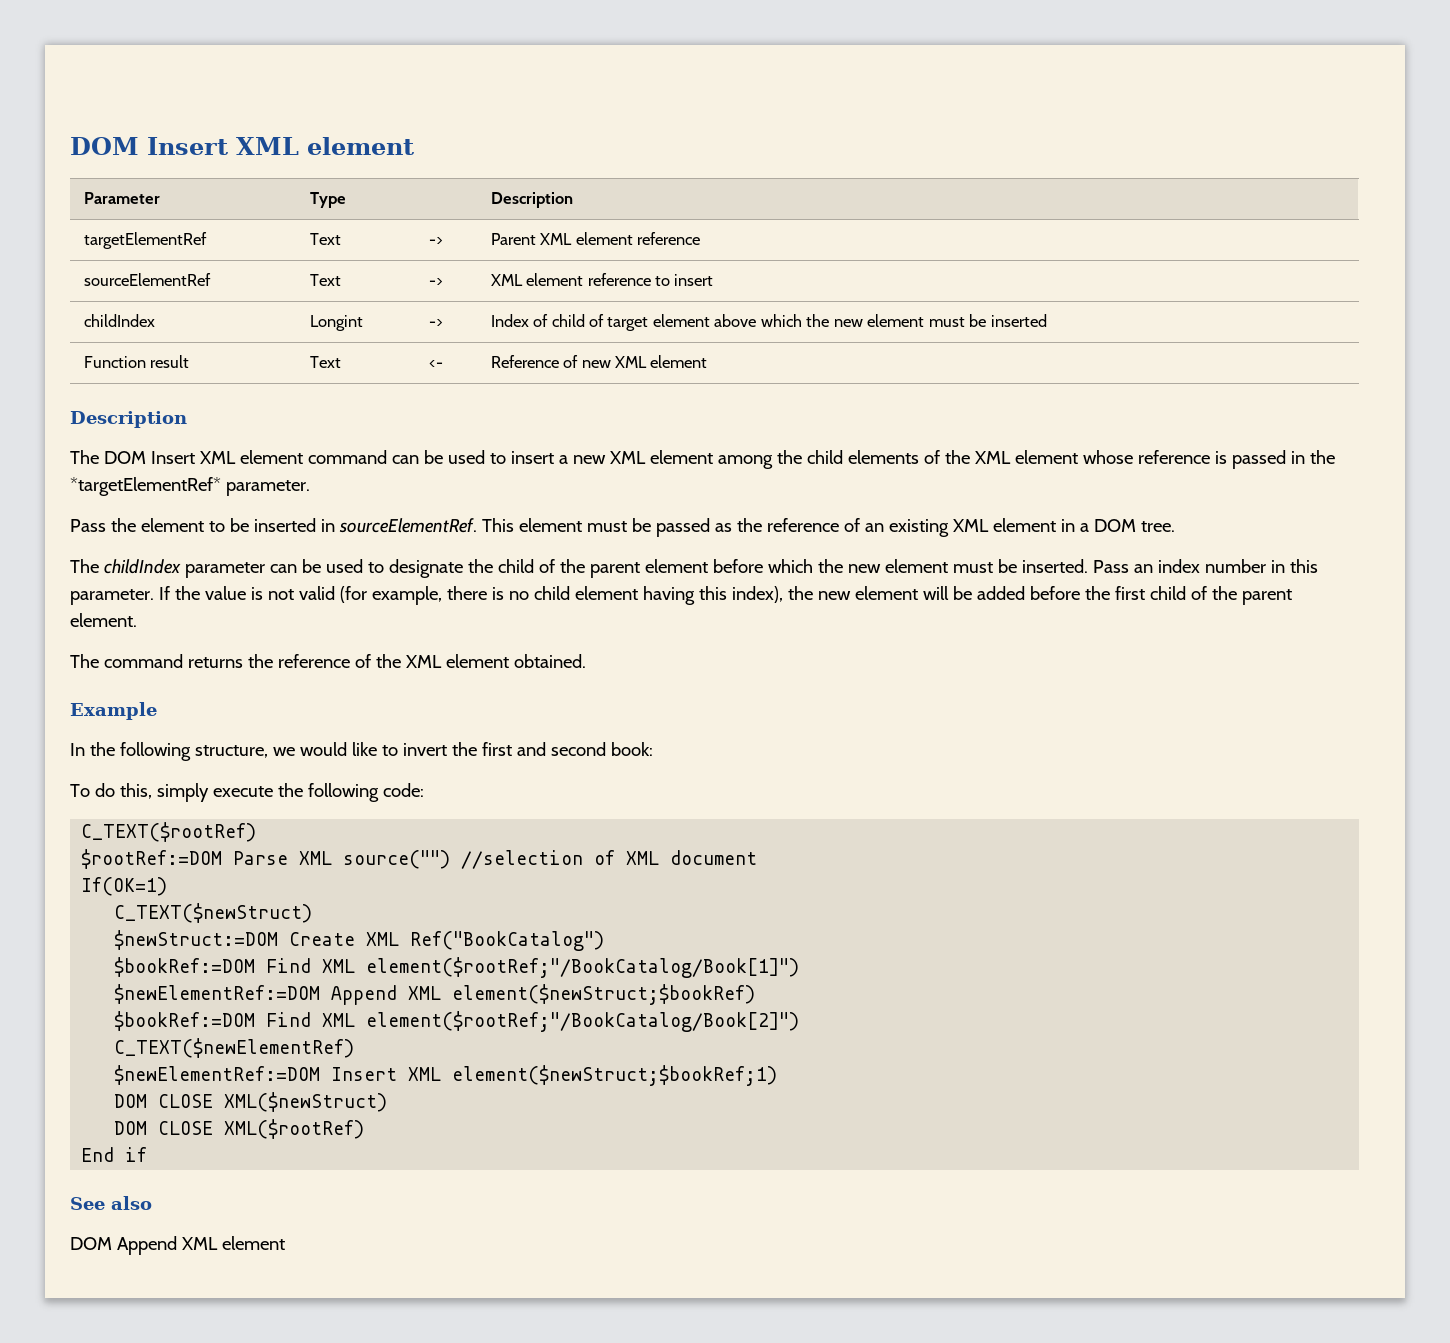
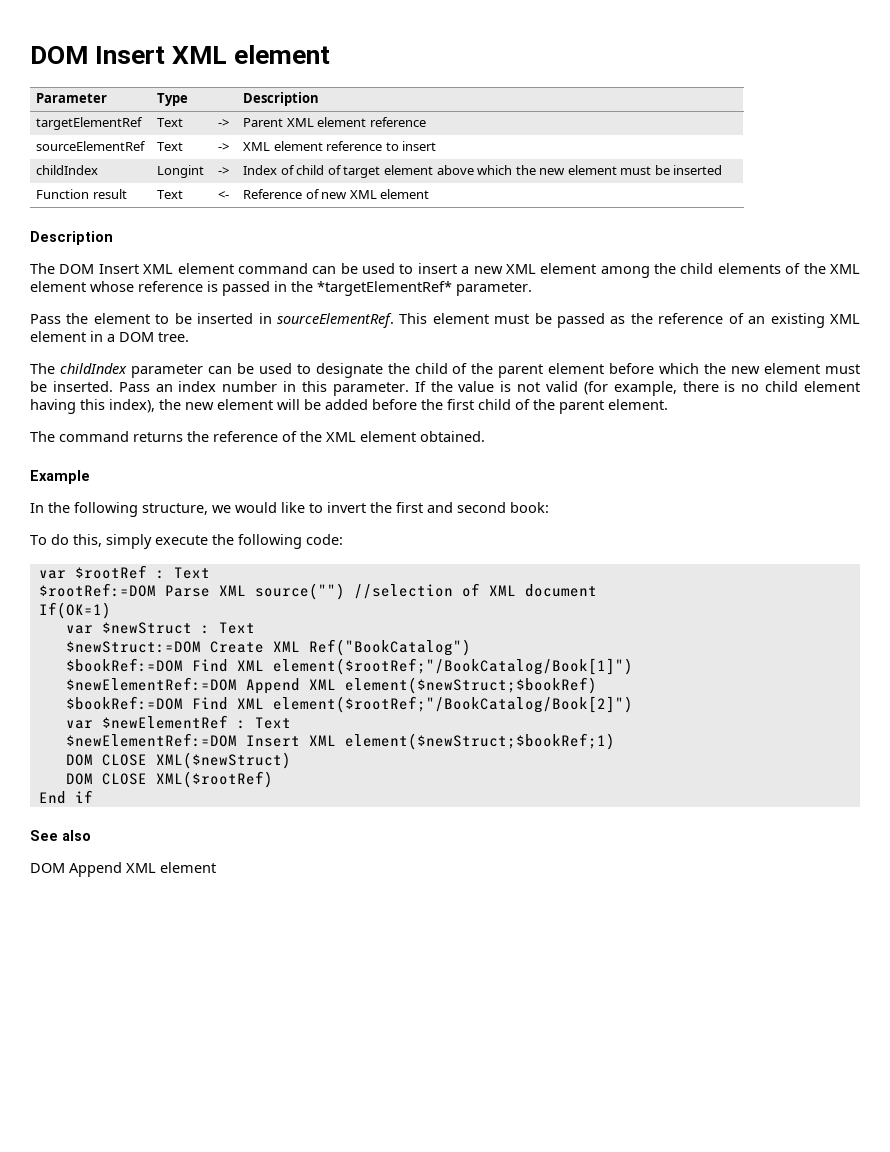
- C_TEXT($rootRef)
+ var $rootRef : Text
- C_TEXT($newStruct)
+ var $newStruct : Text
- C_TEXT($newElementRef)
+ var $newElementRef : Text

